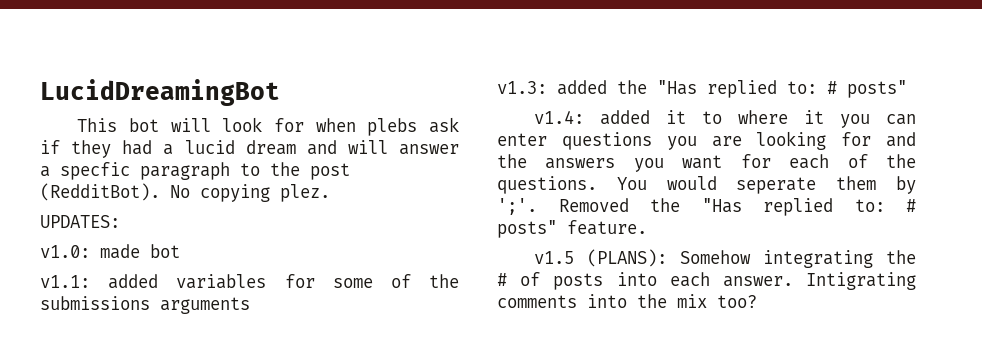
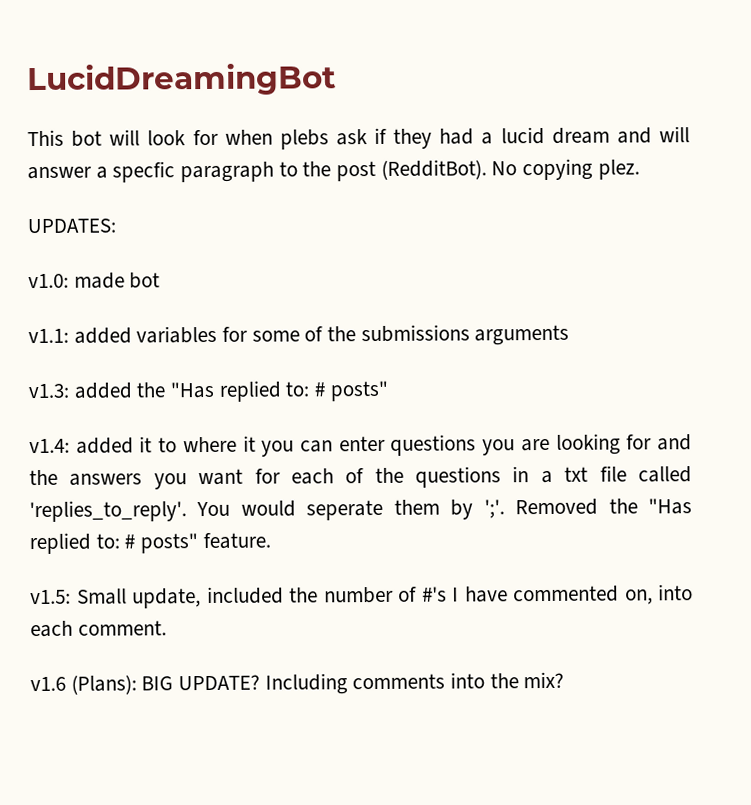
- v1.4: added it to where it you can enter questions you are looking for and the answers you want for each of the questions.
+ v1.4: added it to where it you can enter questions you are looking for and the answers you want for each of the questions in a txt file called 'replies_to_reply'.
- v1.5 (PLANS): Somehow integrating the # of posts into each answer. Intigrating comments into the mix too?
+ v1.5: Small update, included the number of #'s I have commented on, into each comment.
+ v1.6 (Plans): BIG UPDATE? Including comments into the mix?

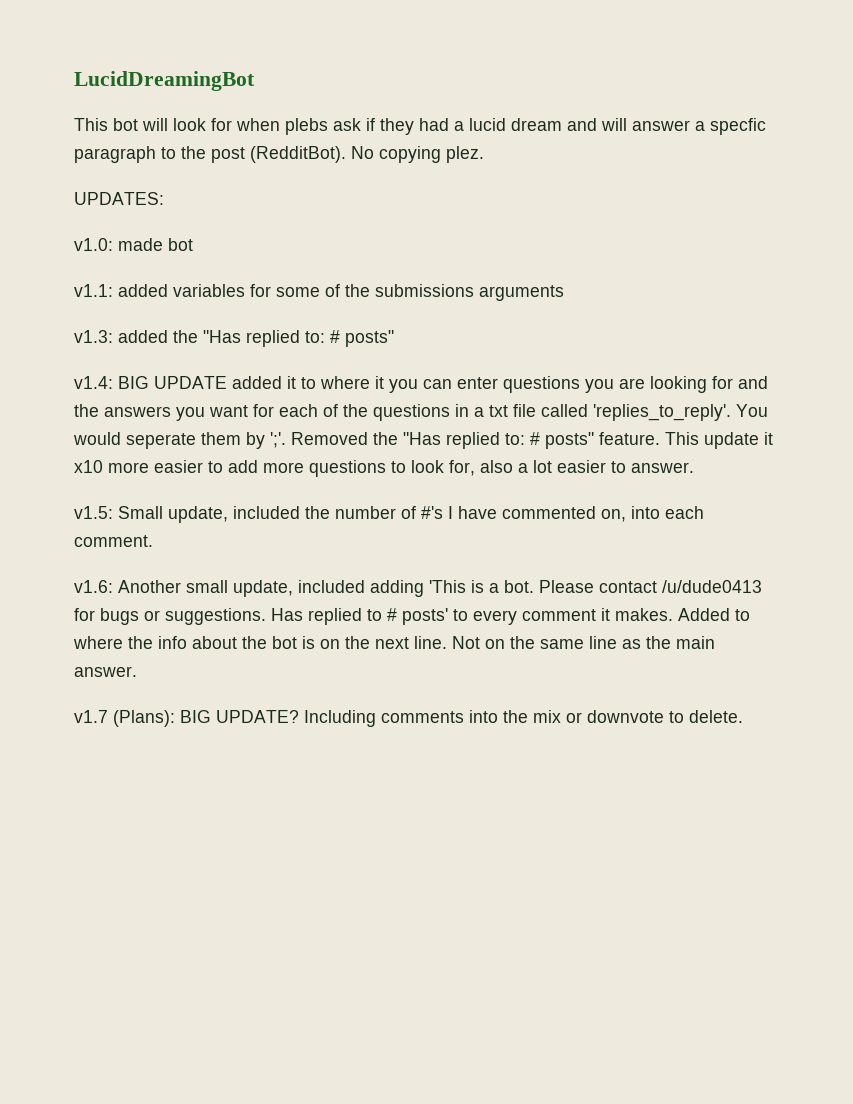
- v1.4: added it to where it you can enter questions you are looking for and the answers you want for each of the questions in a txt file called 'replies_to_reply'.
+ v1.4: BIG UPDATE added it to where it you can enter questions you are looking for and the answers you want for each of the questions in a txt file called 'replies_to_reply'.
+ This update it x10 more easier to add more questions to look for, also a lot easier to answer.
- v1.6 (Plans): BIG UPDATE?
+ v1.6: Another small update, included adding 'This is a bot. Please contact /u/dude0413 for bugs or suggestions. Has replied to # posts' to every comment it makes. Added to where the info about the bot is on the next line. Not on the same line as the main answer.
+ v1.7 (Plans): BIG UPDATE?
- Including comments into the mix?
+ Including comments into the mix or downvote to delete.

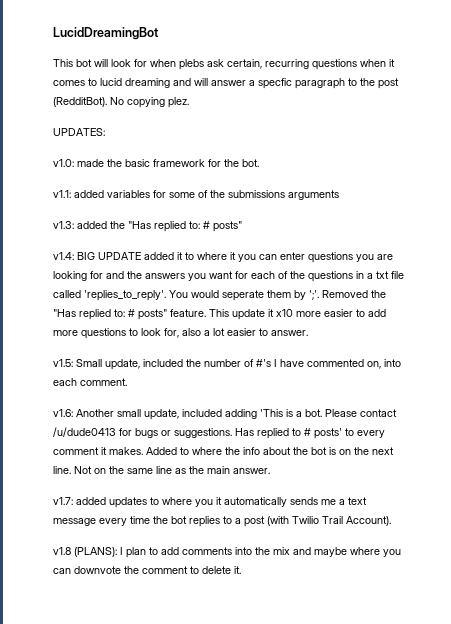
- This bot will look for when plebs ask if they had a lucid dream and will answer a specfic paragraph to the post (RedditBot).
+ This bot will look for when plebs ask certain, recurring questions when it comes to lucid dreaming and will answer a specfic paragraph to the post (RedditBot).
- v1.0: made bot
+ v1.0: made the basic framework for the bot.
- v1.7 (Plans): BIG UPDATE? Including comments into the mix or downvote to delete.
+ v1.7: added updates to where you it automatically sends me a text message every time the bot replies to a post (with Twilio Trail Account).
+ v1.8 (PLANS): I plan to add comments into the mix and maybe where you can downvote the comment to delete it.

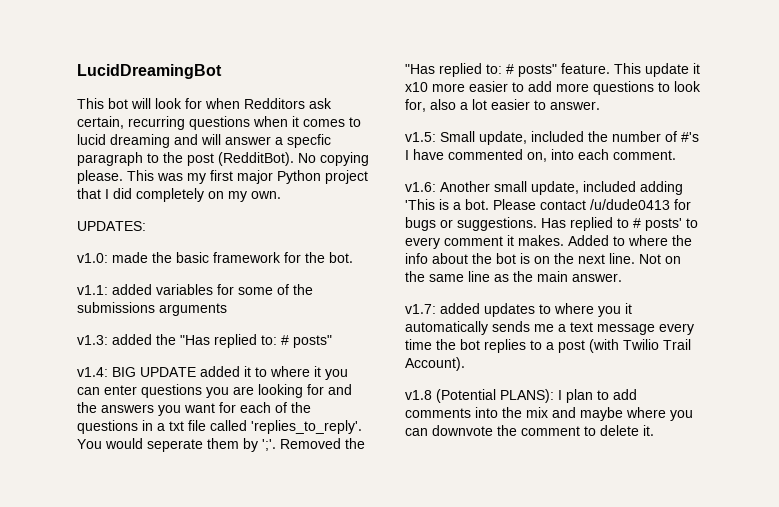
- This bot will look for when plebs ask certain, recurring questions when it comes to lucid dreaming and will answer a specfic paragraph to the post (RedditBot).
+ This bot will look for when Redditors ask certain, recurring questions when it comes to lucid dreaming and will answer a specfic paragraph to the post (RedditBot).
- No copying plez.
+ No copying please. This was my first major Python project that I did completely on my own.
- v1.8 (PLANS): I plan to add comments into the mix and maybe where you can downvote the comment to delete it.
+ v1.8 (Potential PLANS): I plan to add comments into the mix and maybe where you can downvote the comment to delete it.

